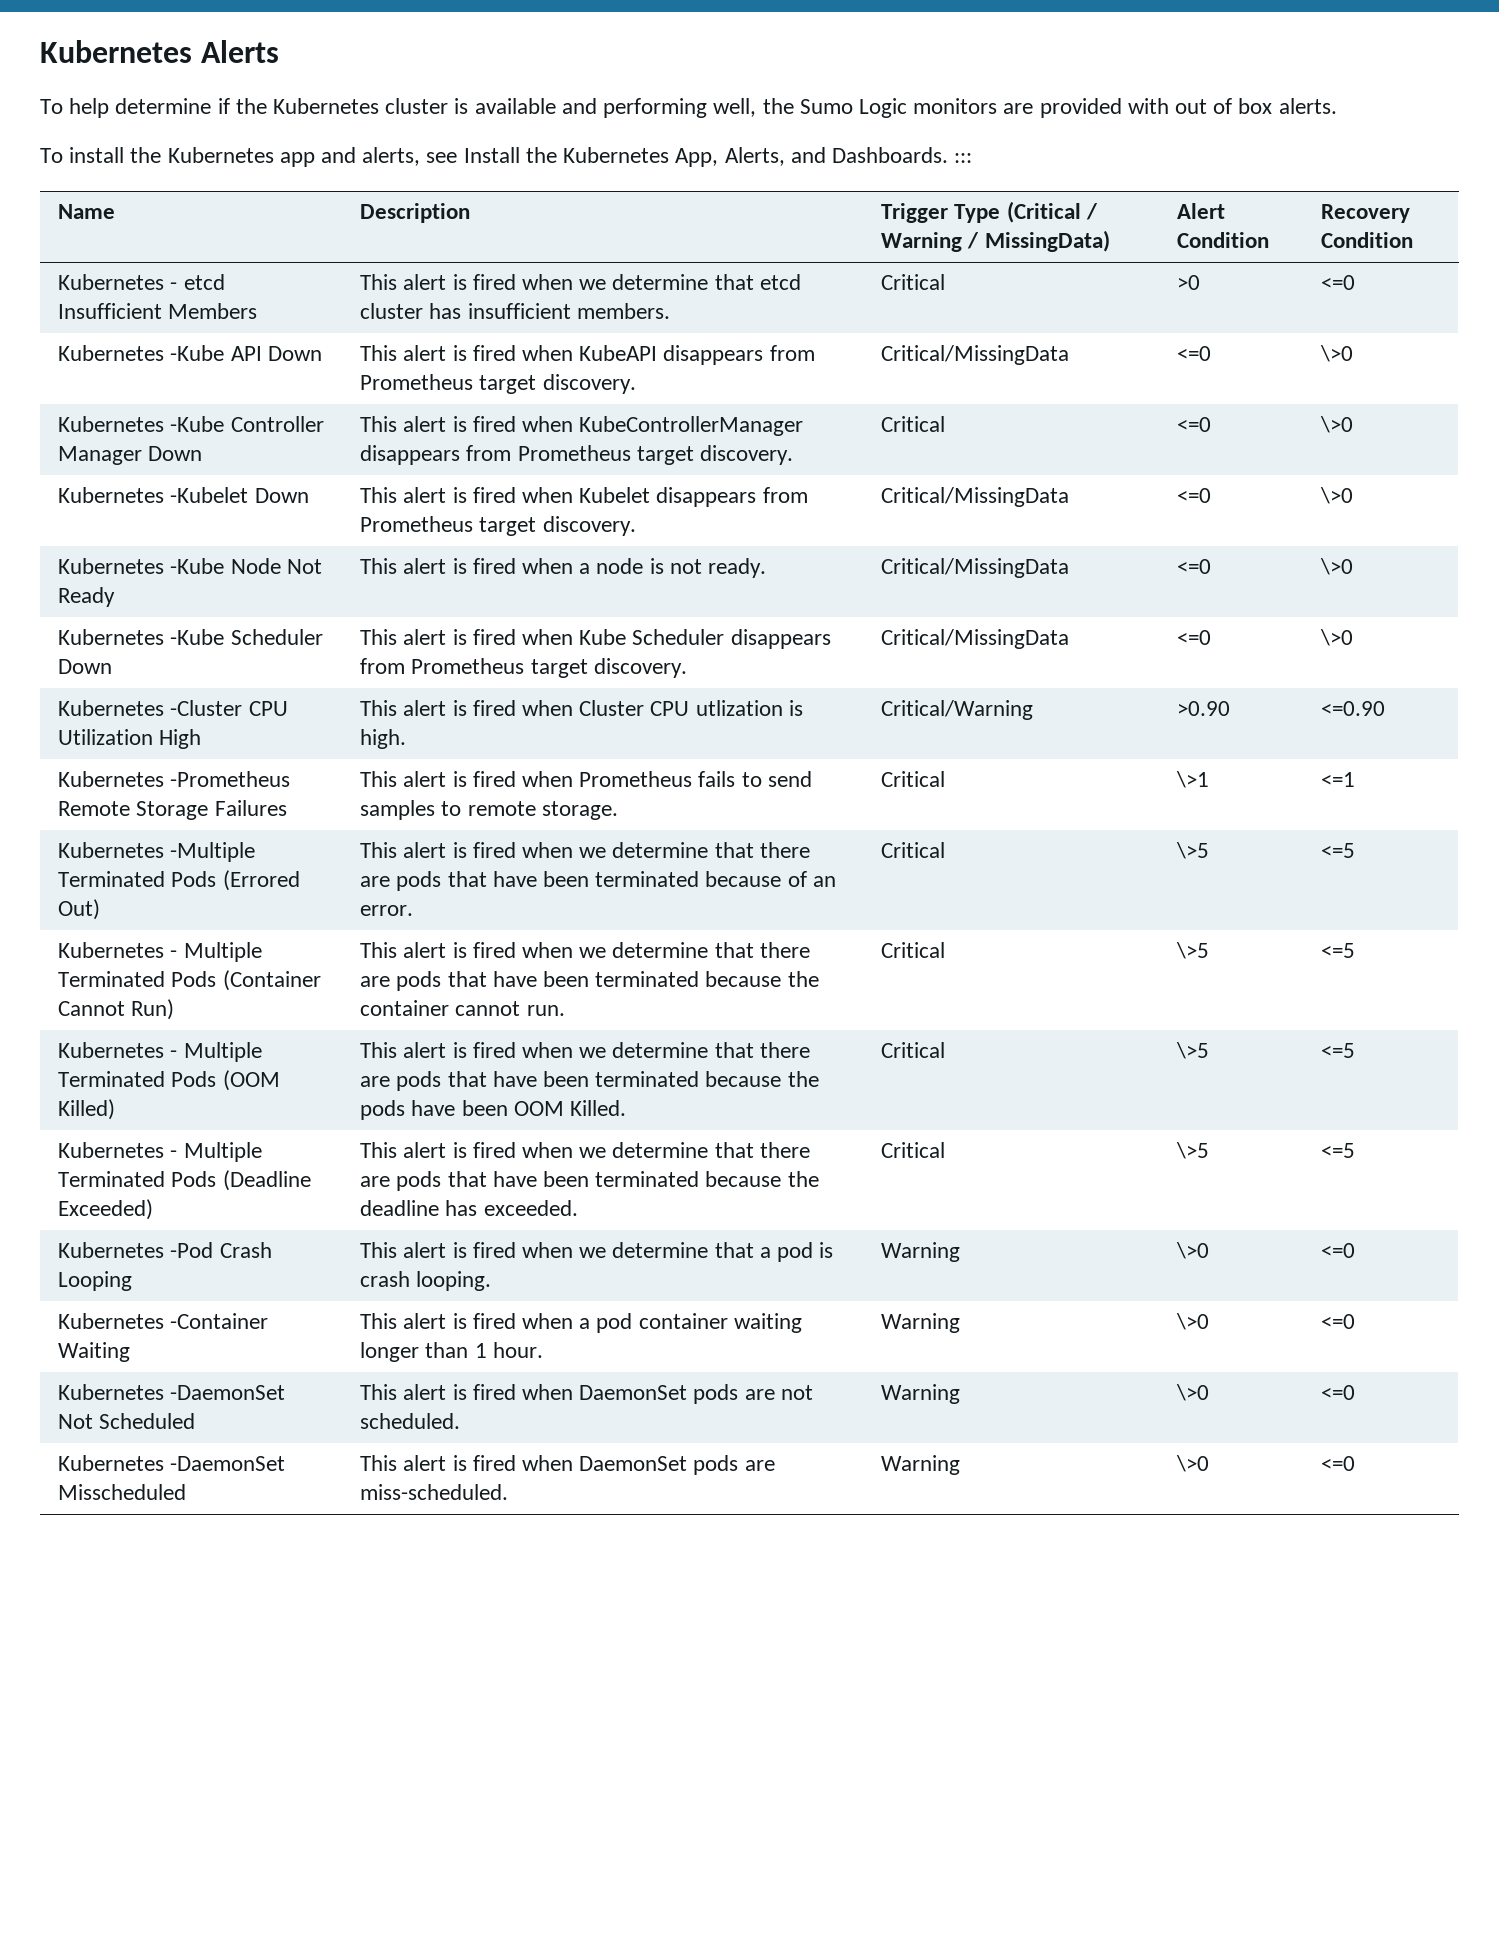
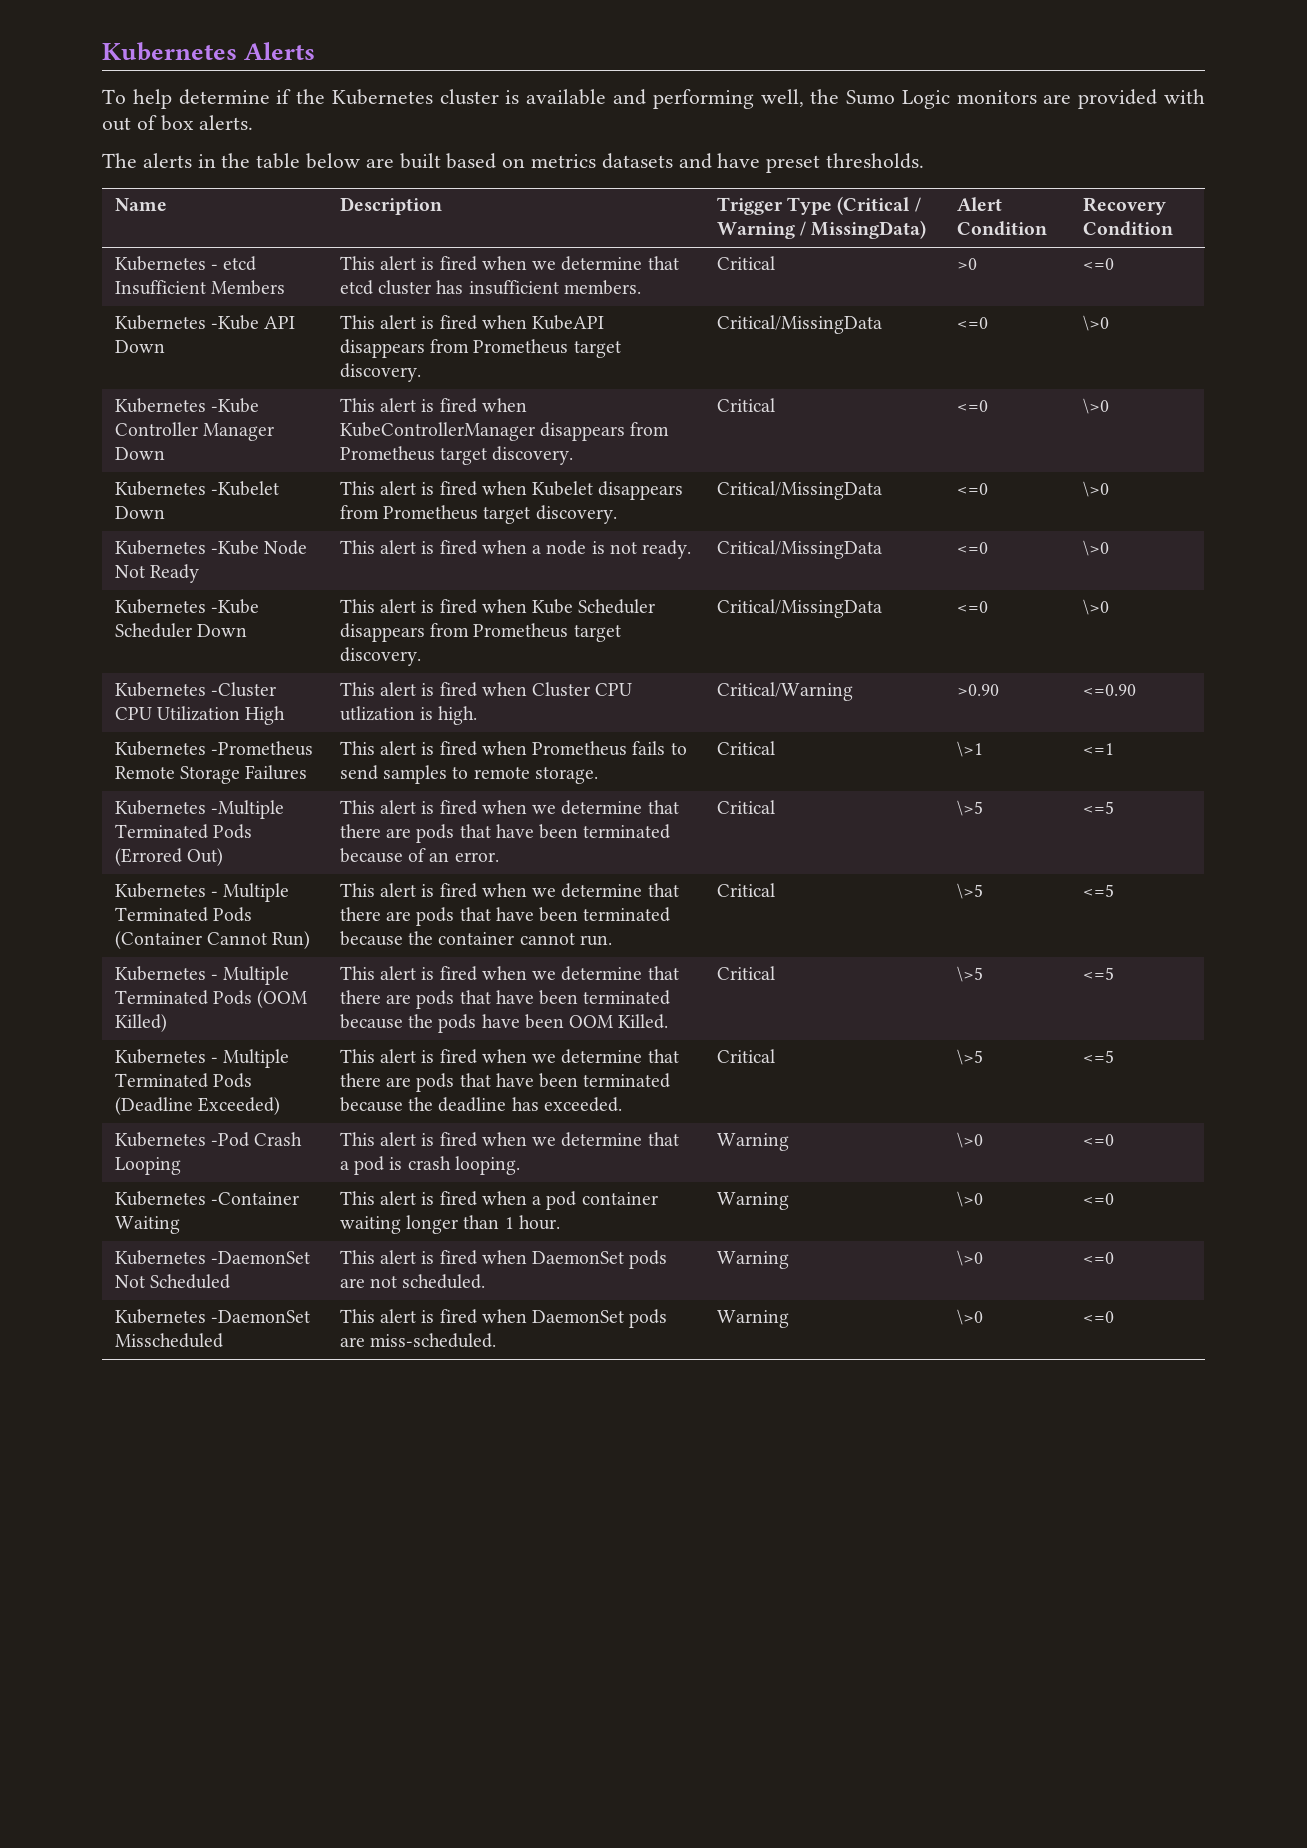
- To install the Kubernetes app and alerts, see Install the Kubernetes App, Alerts, and Dashboards. :::
+ The alerts in the table below are built based on metrics datasets and have preset thresholds.

